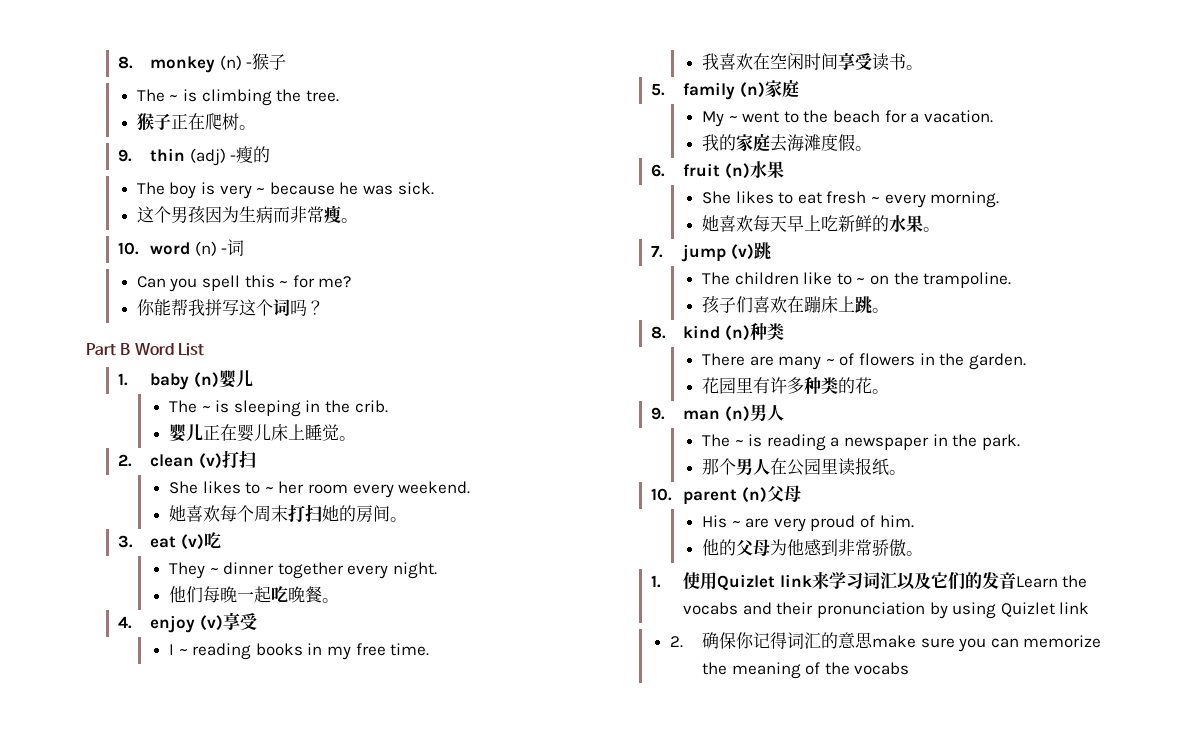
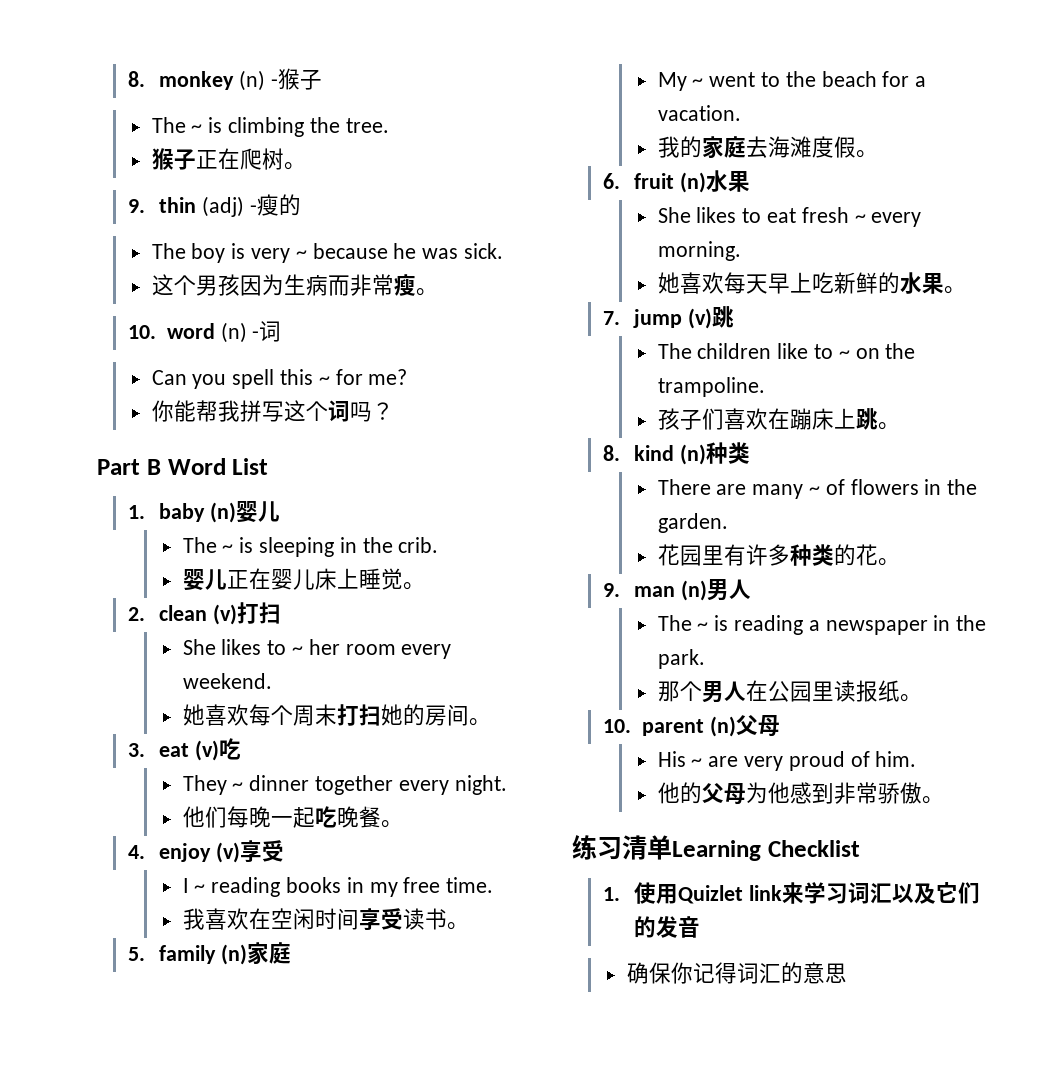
+ 练习清单Learning Checklist
- 1.使用Quizlet link来学习词汇以及它们的发音Learn the vocabs and their pronunciation by using Quizlet link
- 2.确保你记得词汇的意思make sure you can memorize the meaning of the vocabs
+ 1.使用Quizlet link来学习词汇以及它们的发音
+ 确保你记得词汇的意思

